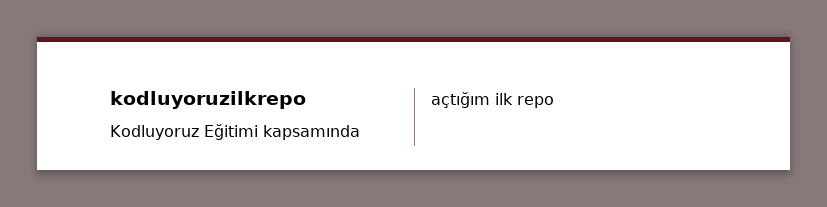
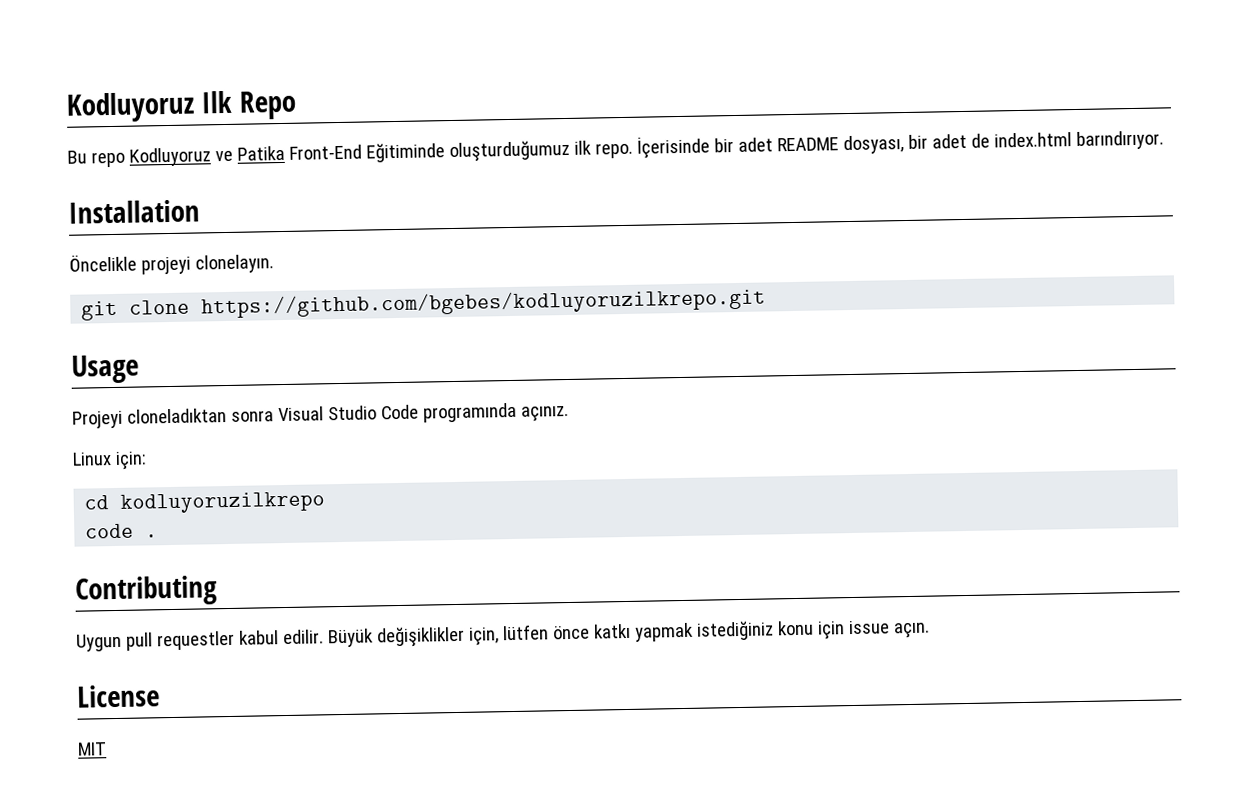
- kodluyoruzilkrepo
- Kodluyoruz Eğitimi kapsamında açtığım ilk repo
+ Kodluyoruz Ilk Repo
+ Bu repo Kodluyoruz ve Patika Front-End Eğitiminde oluşturduğumuz ilk repo. İçerisinde bir adet README dosyası, bir adet de index.html barındırıyor.
+ Installation
+ Öncelikle projeyi clonelayın.
+ git clone https://github.com/bgebes/kodluyoruzilkrepo.git
+ Usage
+ Projeyi cloneladıktan sonra Visual Studio Code programında açınız.
+ Linux için:
+ cd kodluyoruzilkrepo
+ code .
+ Contributing
+ Uygun pull requestler kabul edilir. Büyük değişiklikler için, lütfen önce katkı yapmak istediğiniz konu için issue açın.
+ License
+ MIT

